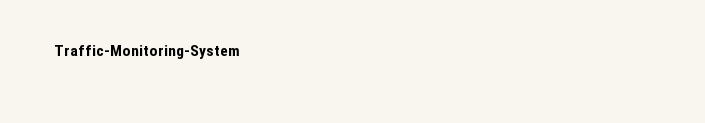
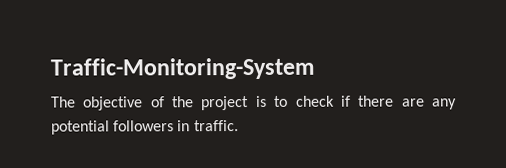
+ The objective of the project is to check if there are any potential followers in traffic.

